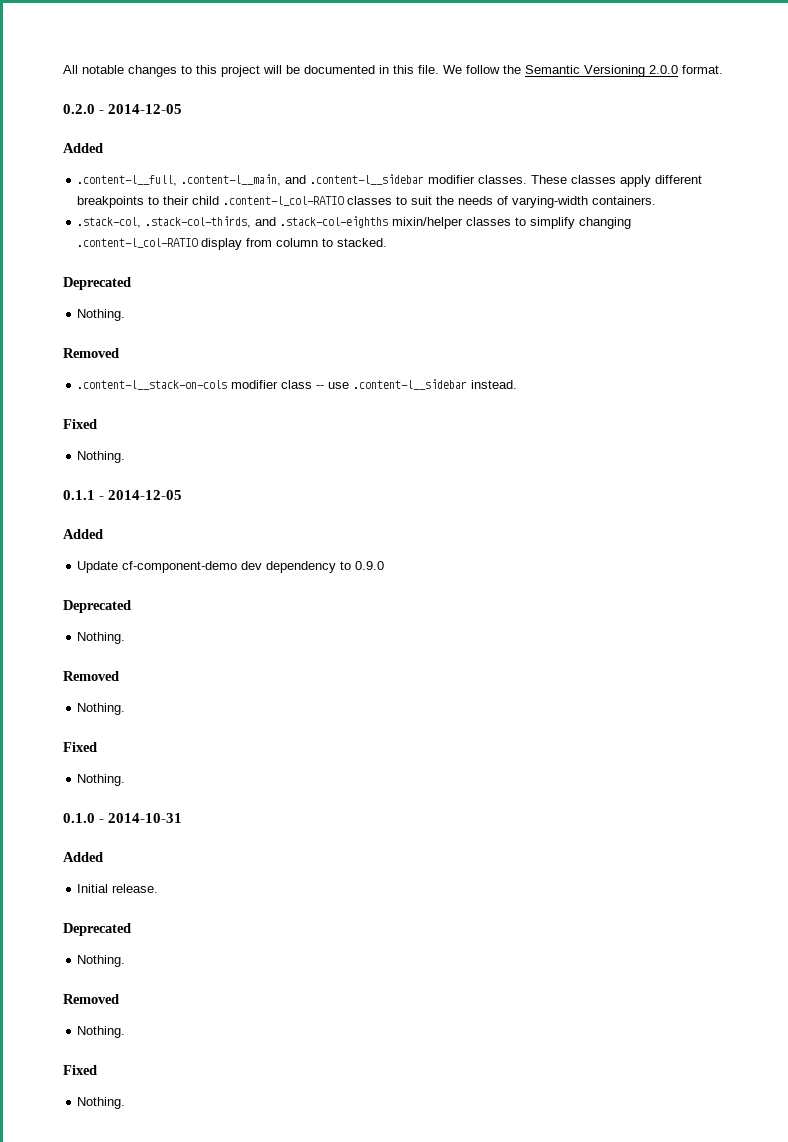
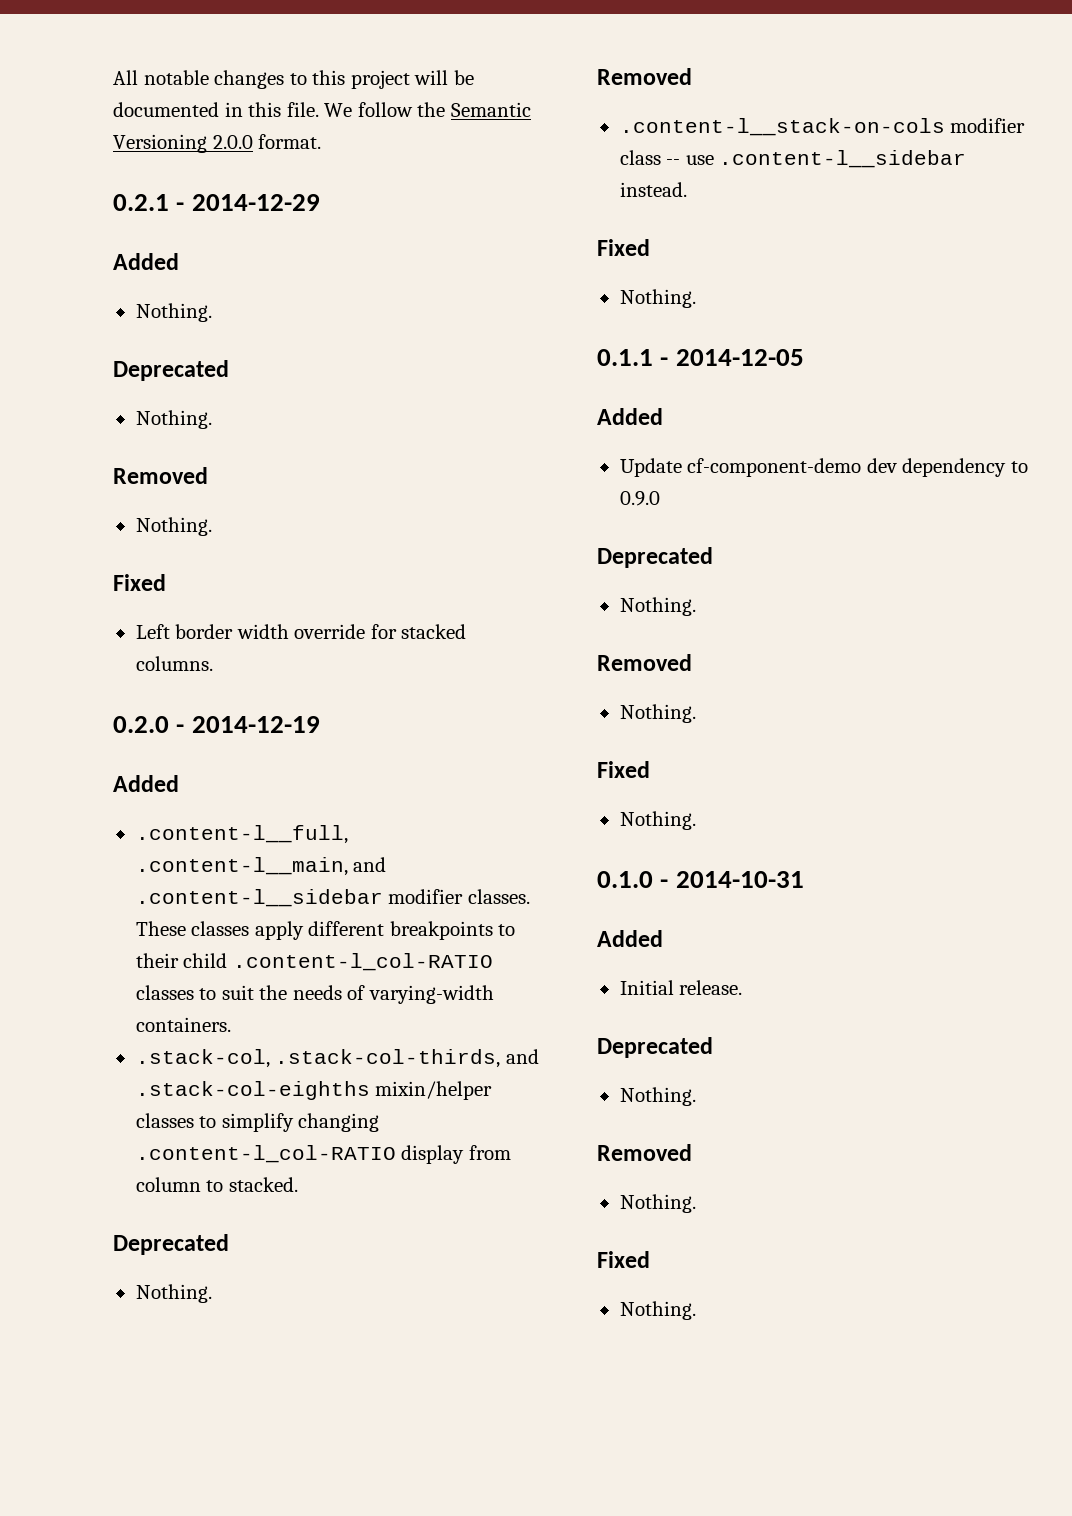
+ 0.2.1 - 2014-12-29
+ Added
+ Nothing.
+ Deprecated
+ Nothing.
+ Removed
+ Nothing.
+ Fixed
+ Left border width override for stacked columns.
- 0.2.0 - 2014-12-05
+ 0.2.0 - 2014-12-19

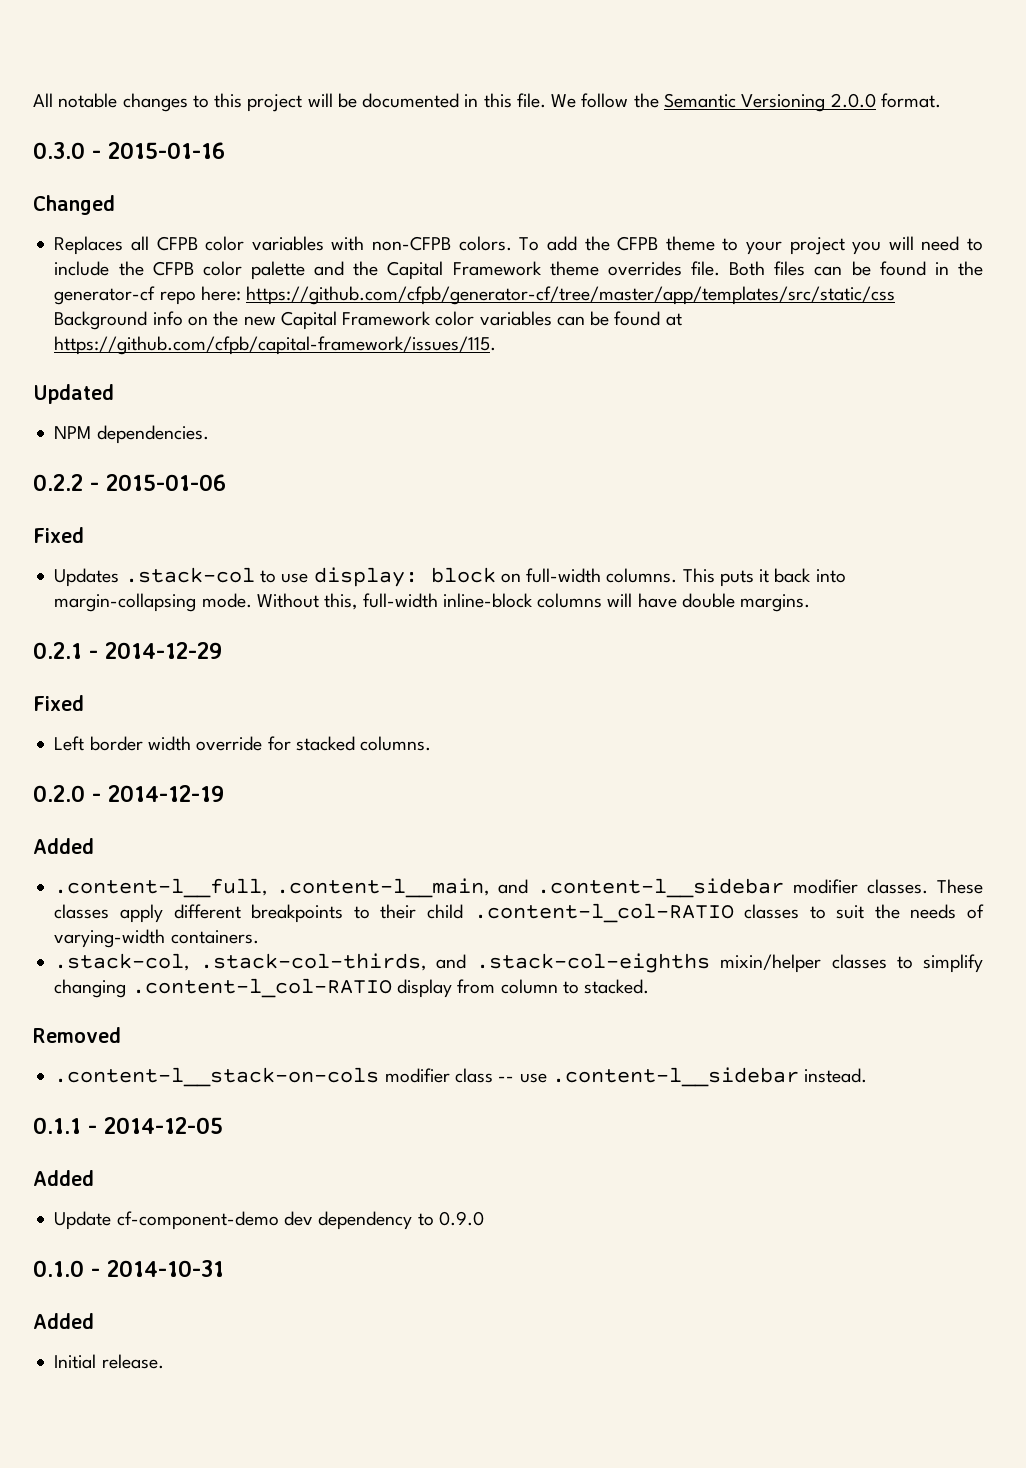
+ 0.3.0 - 2015-01-16
+ Changed
+ Replaces all CFPB color variables with non-CFPB colors. To add the CFPB theme to your project you will need to include the CFPB color palette and the Capital Framework theme overrides file. Both files can be found in the generator-cf repo here: https://github.com/cfpb/generator-cf/tree/master/app/templates/src/static/css Background info on the new Capital Framework color variables can be found at https://github.com/cfpb/capital-framework/issues/115.
+ Updated
+ NPM dependencies.
+ 0.2.2 - 2015-01-06
+ Fixed
+ Updates .stack-col to use display: block on full-width columns. This puts it back into margin-collapsing mode. Without this, full-width inline-block columns will have double margins.
  0.2.1 - 2014-12-29
- Added
- Nothing.
- Deprecated
- Nothing.
- Removed
- Nothing.
  .stack-col, .stack-col-thirds, and .stack-col-eighths mixin/helper classes to simplify changing .content-l_col-RATIO display from column to stacked.
- Deprecated
- Nothing.
  .content-l__stack-on-cols modifier class -- use .content-l__sidebar instead.
- Fixed
- Nothing.
  Update cf-component-demo dev dependency to 0.9.0
- Deprecated
- Nothing.
- Removed
- Nothing.
- Fixed
- Nothing.
  Initial release.
- Deprecated
- Nothing.
- Removed
- Nothing.
- Fixed
- Nothing.

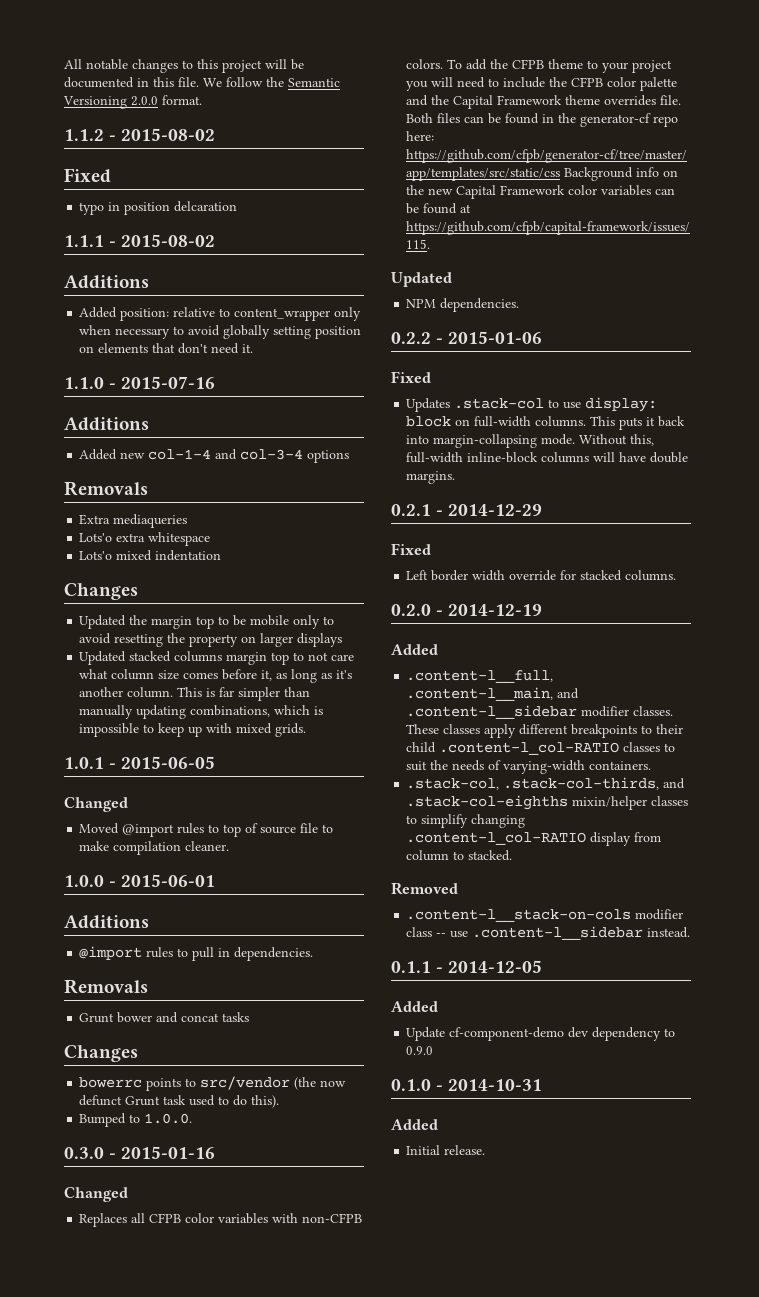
+ 1.1.2 - 2015-08-02
+ Fixed
+ typo in position delcaration
+ 1.1.1 - 2015-08-02
+ Additions
+ Added position: relative to content_wrapper only when necessary to avoid globally setting position on elements that don't need it.
+ 1.1.0 - 2015-07-16
+ Additions
+ Added new col-1-4 and col-3-4 options
+ Removals
+ Extra mediaqueries
+ Lots'o extra whitespace
+ Lots'o mixed indentation
+ Changes
+ Updated the margin top to be mobile only to avoid resetting the property on larger displays
+ Updated stacked columns margin top to not care what column size comes before it, as long as it's another column. This is far simpler than manually updating combinations, which is impossible to keep up with mixed grids.
+ 1.0.1 - 2015-06-05
+ Changed
+ Moved @import rules to top of source file to make compilation cleaner.
+ 1.0.0 - 2015-06-01
+ Additions
+ @import rules to pull in dependencies.
+ Removals
+ Grunt bower and concat tasks
+ Changes
+ bowerrc points to src/vendor (the now defunct Grunt task used to do this).
+ Bumped to 1.0.0.

